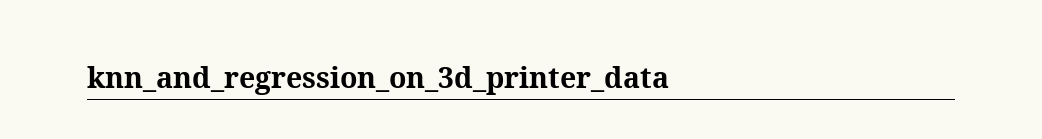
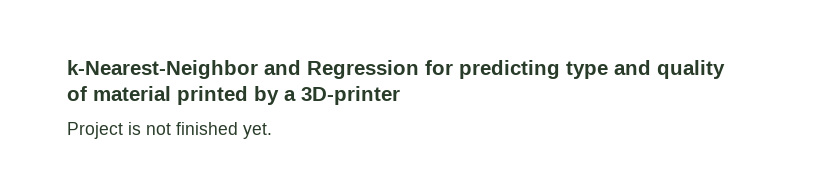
- knn_and_regression_on_3d_printer_data
+ k-Nearest-Neighbor and Regression for predicting type and quality of material printed by a 3D-printer
+ Project is not finished yet.

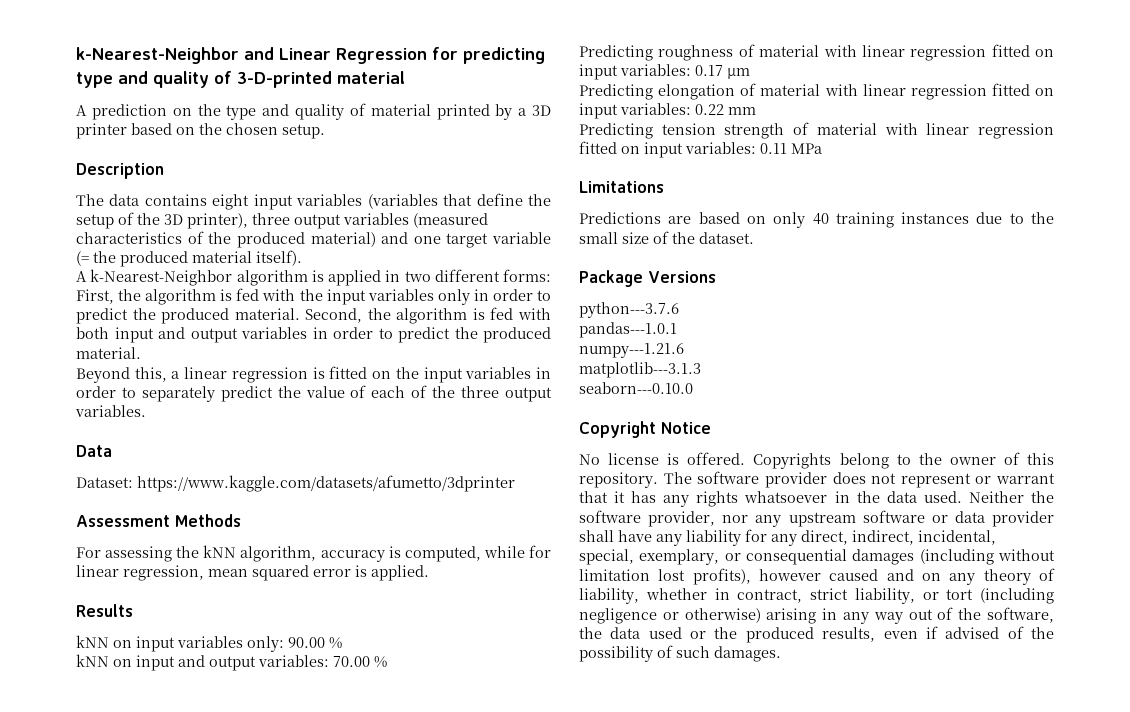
- k-Nearest-Neighbor and Regression for predicting type and quality of material printed by a 3D-printer
- Project is not finished yet.
+ k-Nearest-Neighbor and Linear Regression for predicting type and quality of 3-D-printed material
+ A prediction on the type and quality of material printed by a 3D printer based on the chosen setup.
+ Description
+ The data contains eight input variables (variables that define the setup of the 3D printer), three output variables (measured characteristics of the produced material) and one target variable (= the produced material itself).
+ A k-Nearest-Neighbor algorithm is applied in two different forms: First, the algorithm is fed with the input variables only in order to predict the produced material. Second, the algorithm is fed with both input and output variables in order to predict the produced material.
+ Beyond this, a linear regression is fitted on the input variables in order to separately predict the value of each of the three output variables.
+ Data
+ Dataset: https://www.kaggle.com/datasets/afumetto/3dprinter
+ Assessment Methods
+ For assessing the kNN algorithm, accuracy is computed, while for linear regression, mean squared error is applied.
+ Results
+ kNN on input variables only: 90.00 %
+ kNN on input and output variables: 70.00 %
+ Predicting roughness of material with linear regression fitted on input variables: 0.17 µm
+ Predicting elongation of material with linear regression fitted on input variables: 0.22 mm
+ Predicting tension strength of material with linear regression fitted on input variables: 0.11 MPa
+ Limitations
+ Predictions are based on only 40 training instances due to the small size of the dataset.
+ Package Versions
+ python---3.7.6
+ pandas---1.0.1
+ numpy---1.21.6
+ matplotlib---3.1.3
+ seaborn---0.10.0
+ Copyright Notice
+ No license is offered. Copyrights belong to the owner of this repository. The software provider does not represent or warrant that it has any rights whatsoever in the data used. Neither the software provider, nor any upstream software or data provider shall have any liability for any direct, indirect, incidental, special, exemplary, or consequential damages (including without limitation lost profits), however caused and on any theory of liability, whether in contract, strict liability, or tort (including negligence or otherwise) arising in any way out of the software, the data used or the produced results, even if advised of the possibility of such damages.

